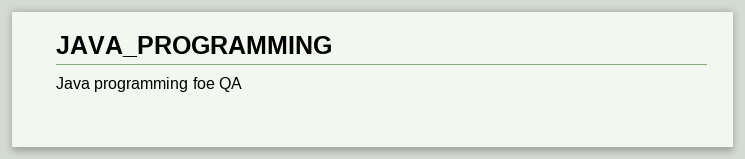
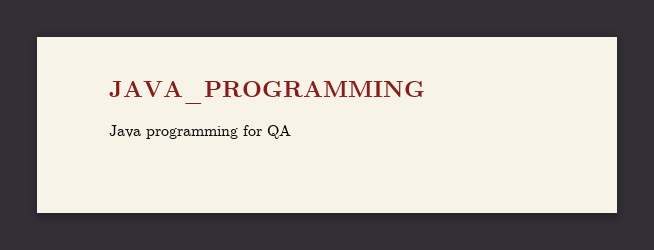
- Java programming foe QA
+ Java programming for QA

